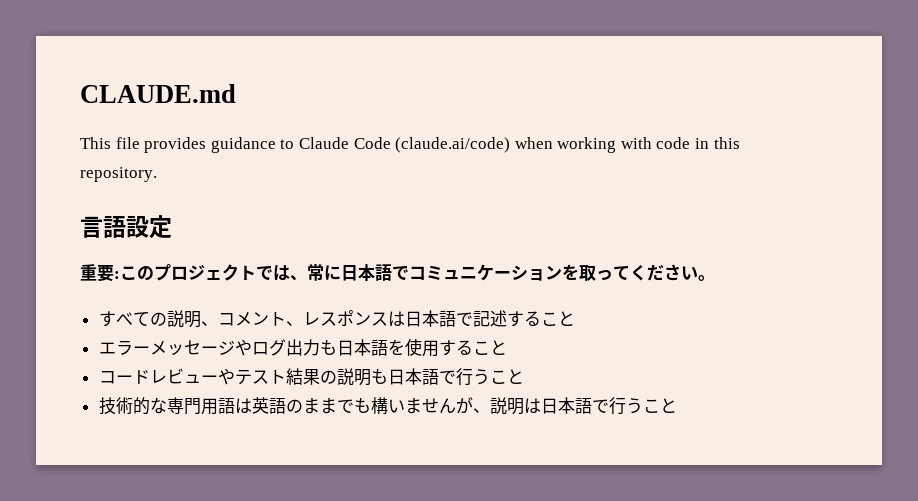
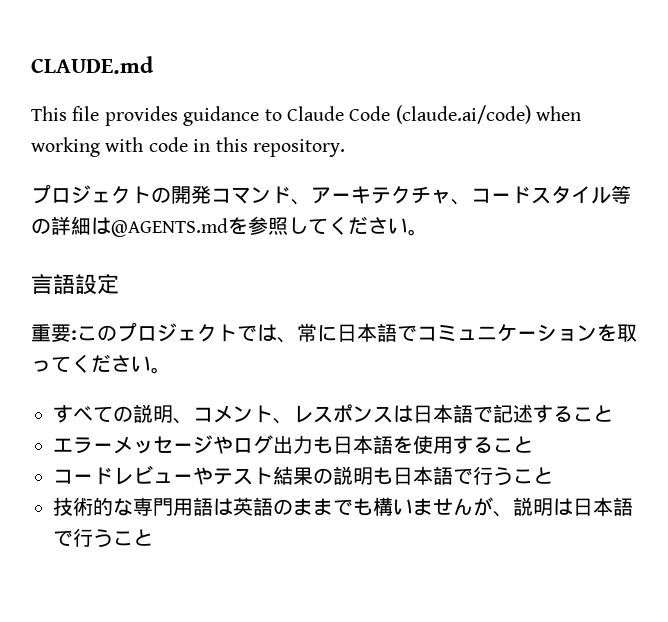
+ プロジェクトの開発コマンド、アーキテクチャ、コードスタイル等の詳細は@AGENTS.mdを参照してください。

